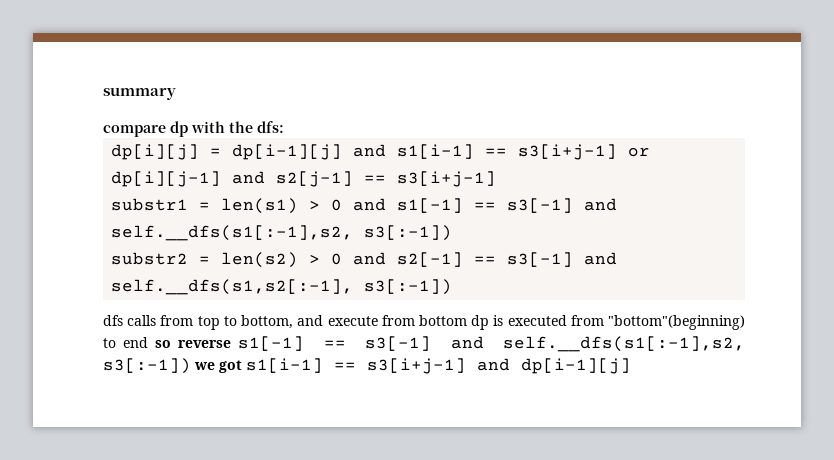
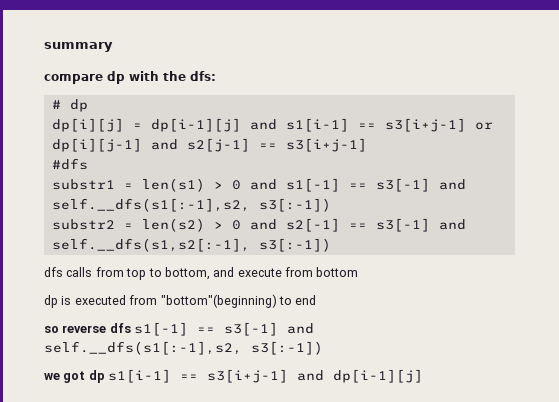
+ # dp
+ #dfs
- dfs calls from top to bottom, and execute from bottom dp is executed from "bottom"(beginning) to end so reverse s1[-1] == s3[-1] and self.__dfs(s1[:-1],s2, s3[:-1]) we got s1[i-1] == s3[i+j-1] and dp[i-1][j]
+ dfs calls from top to bottom, and execute from bottom
+ dp is executed from "bottom"(beginning) to end
+ so reverse dfs s1[-1] == s3[-1] and self.__dfs(s1[:-1],s2, s3[:-1])
+ we got dp s1[i-1] == s3[i+j-1] and dp[i-1][j]

